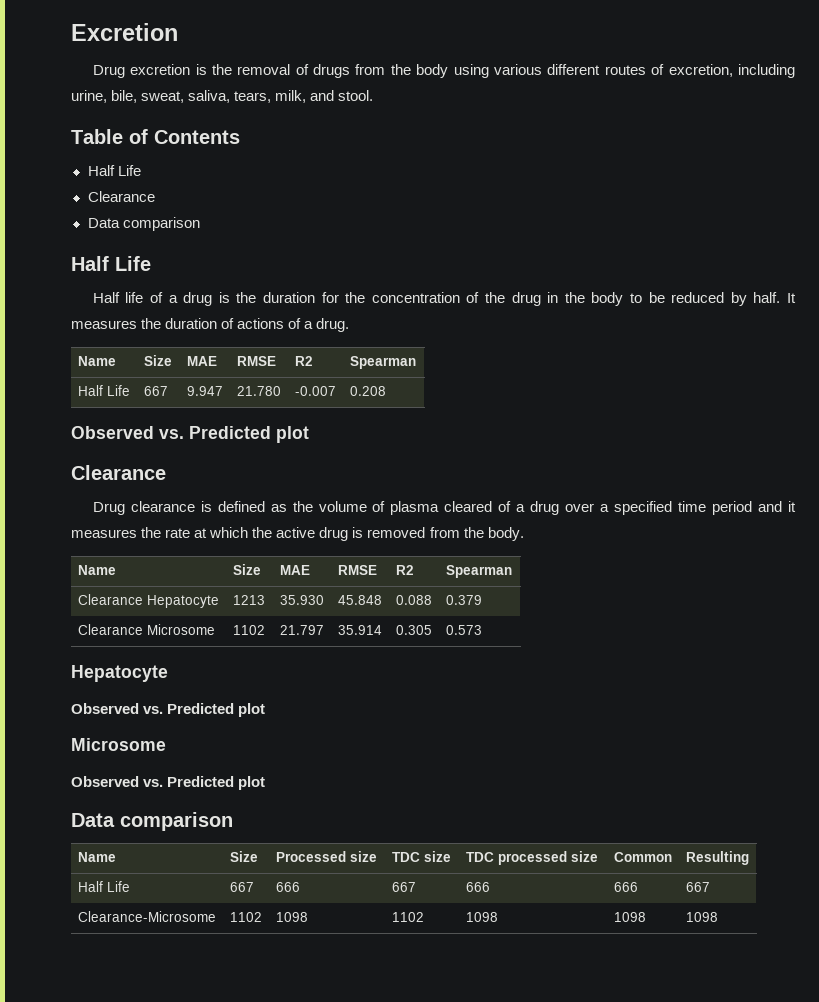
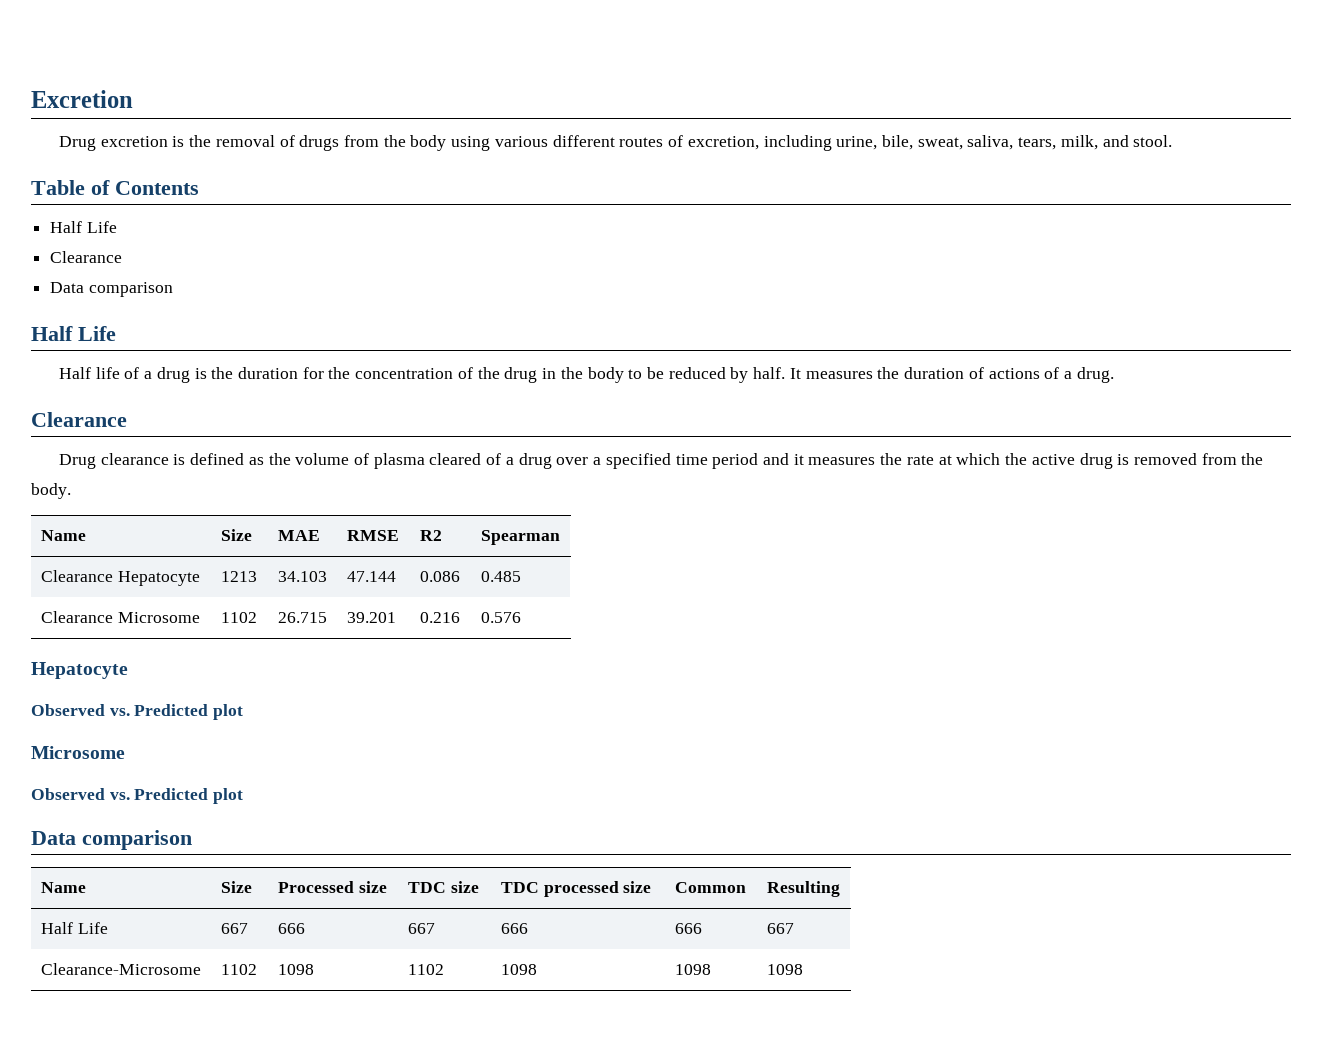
  It measures the duration of actions of a drug.
- Name | Size | MAE | RMSE | R2 | Spearman
- Half Life | 667 | 9.947 | 21.780 | -0.007 | 0.208
- Observed vs. Predicted plot
- Clearance Hepatocyte | 1213 | 35.930 | 45.848 | 0.088 | 0.379
+ Clearance Hepatocyte | 1213 | 34.103 | 47.144 | 0.086 | 0.485
- Clearance Microsome | 1102 | 21.797 | 35.914 | 0.305 | 0.573
+ Clearance Microsome | 1102 | 26.715 | 39.201 | 0.216 | 0.576

